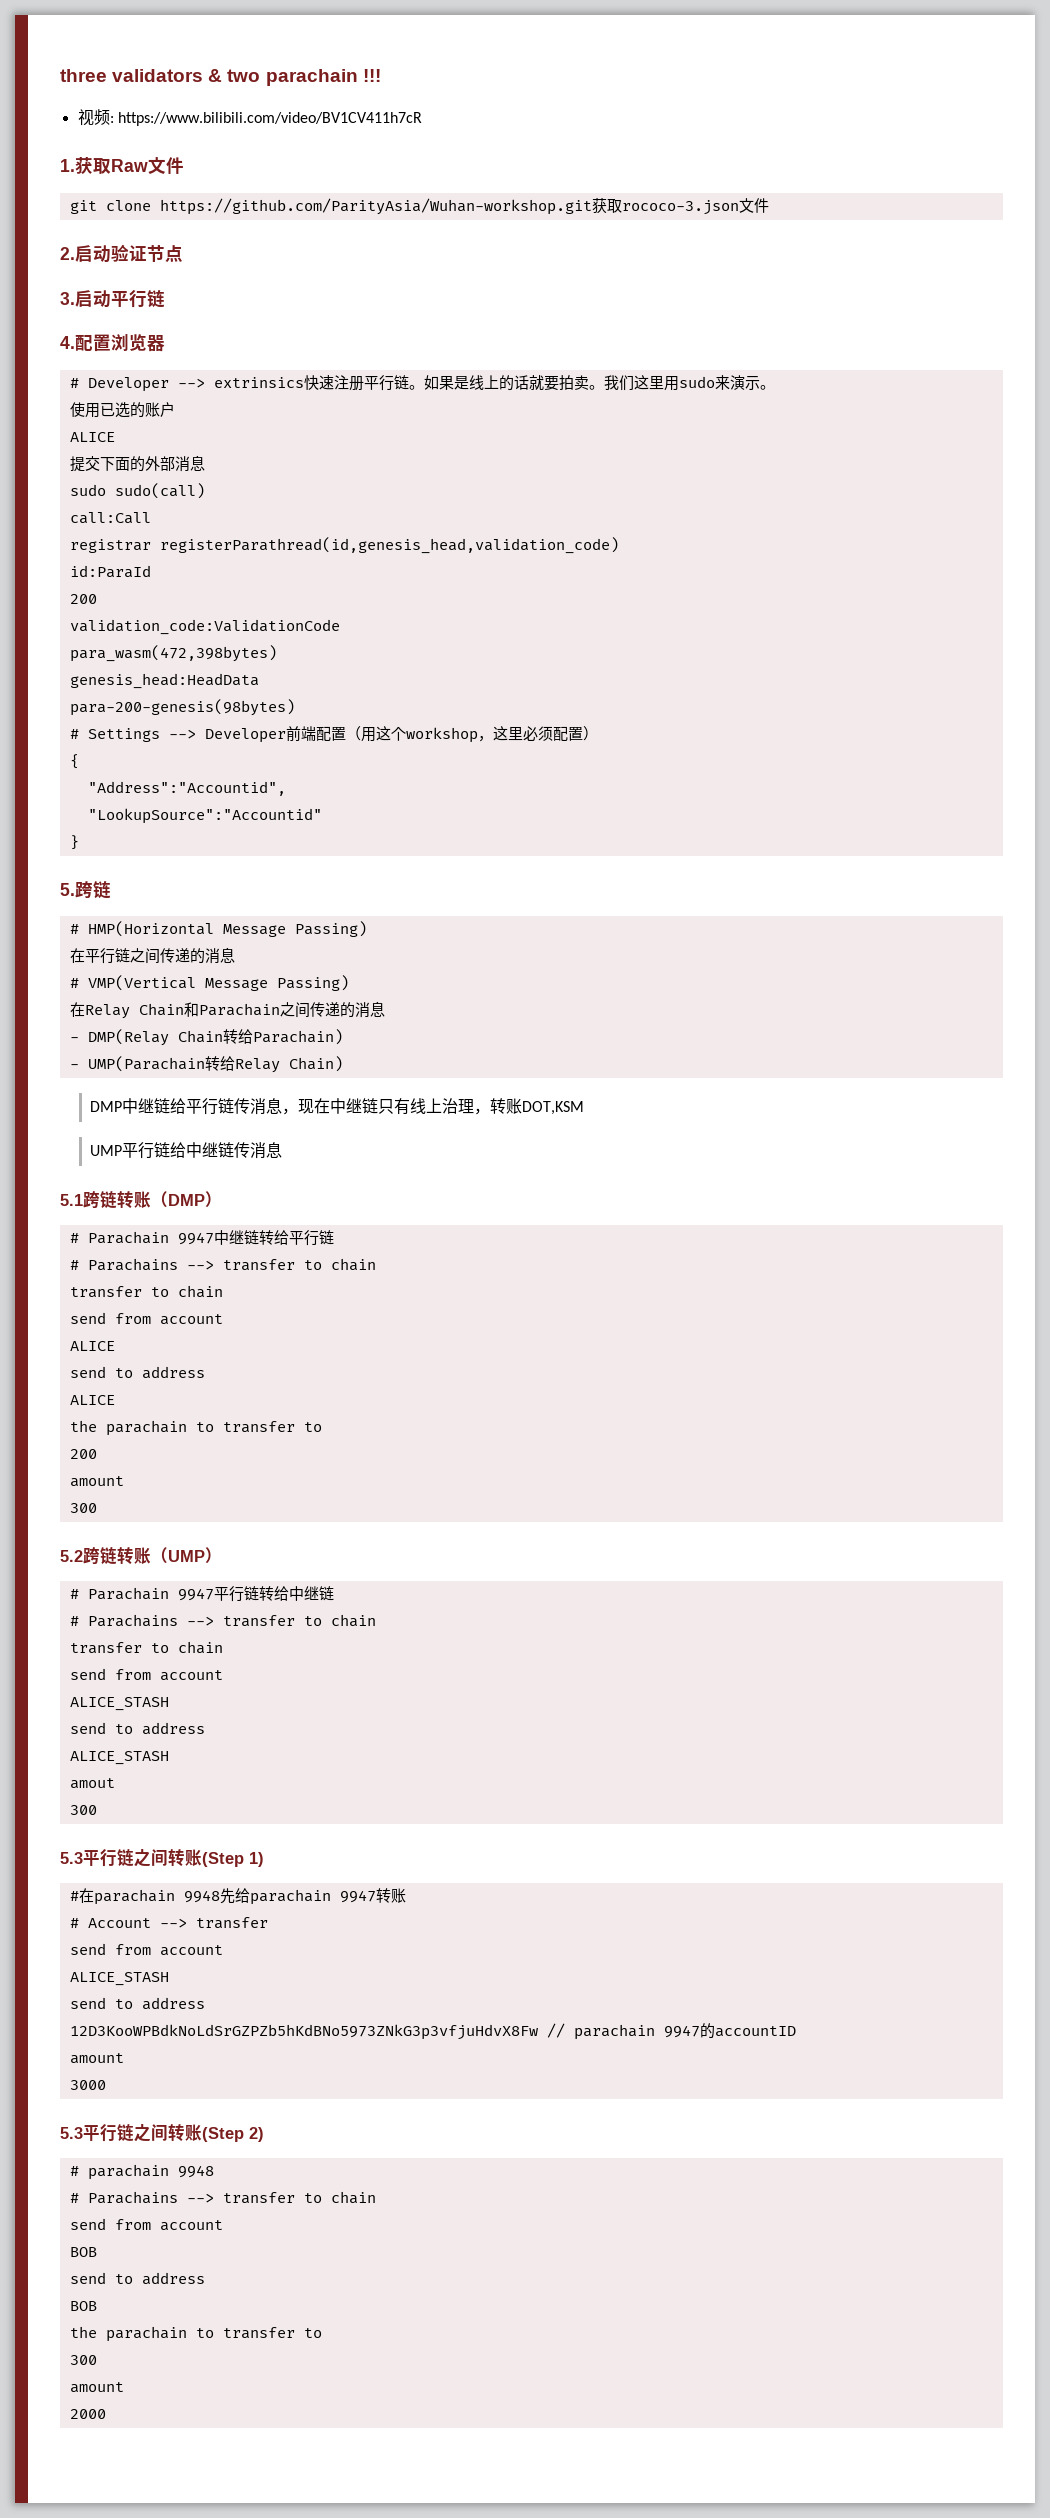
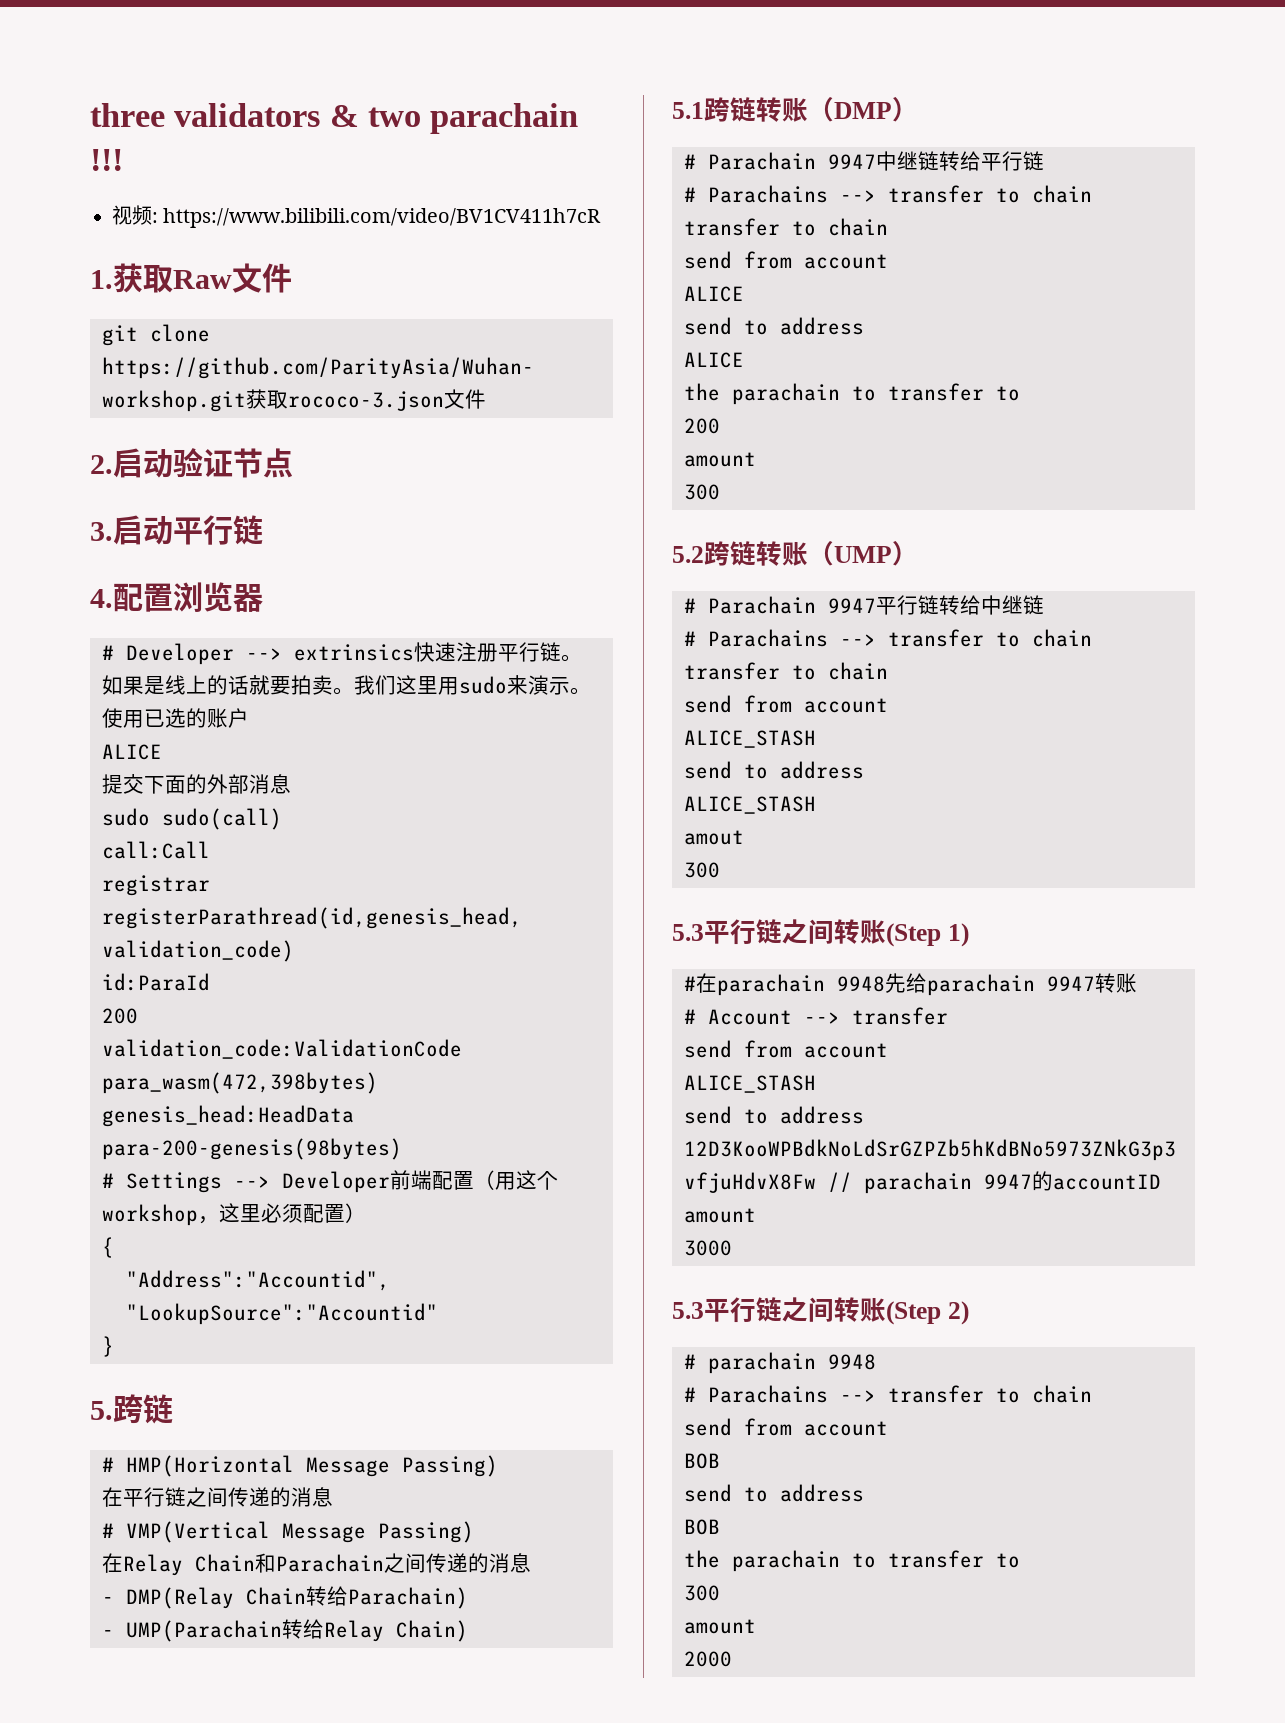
- DMP中继链给平行链传消息，现在中继链只有线上治理，转账DOT,KSM
- UMP平行链给中继链传消息

